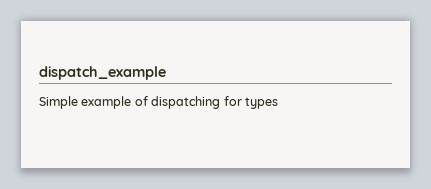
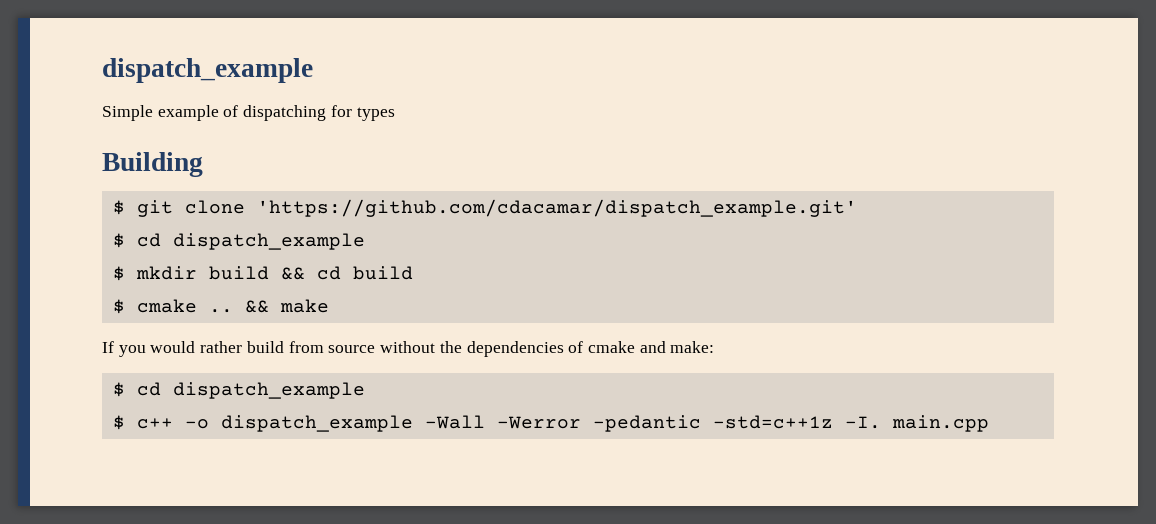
+ Building
+ $ git clone 'https://github.com/cdacamar/dispatch_example.git'
+ $ cd dispatch_example
+ $ mkdir build && cd build
+ $ cmake .. && make
+ If you would rather build from source without the dependencies of cmake and make:
+ $ cd dispatch_example
+ $ c++ -o dispatch_example -Wall -Werror -pedantic -std=c++1z -I. main.cpp

